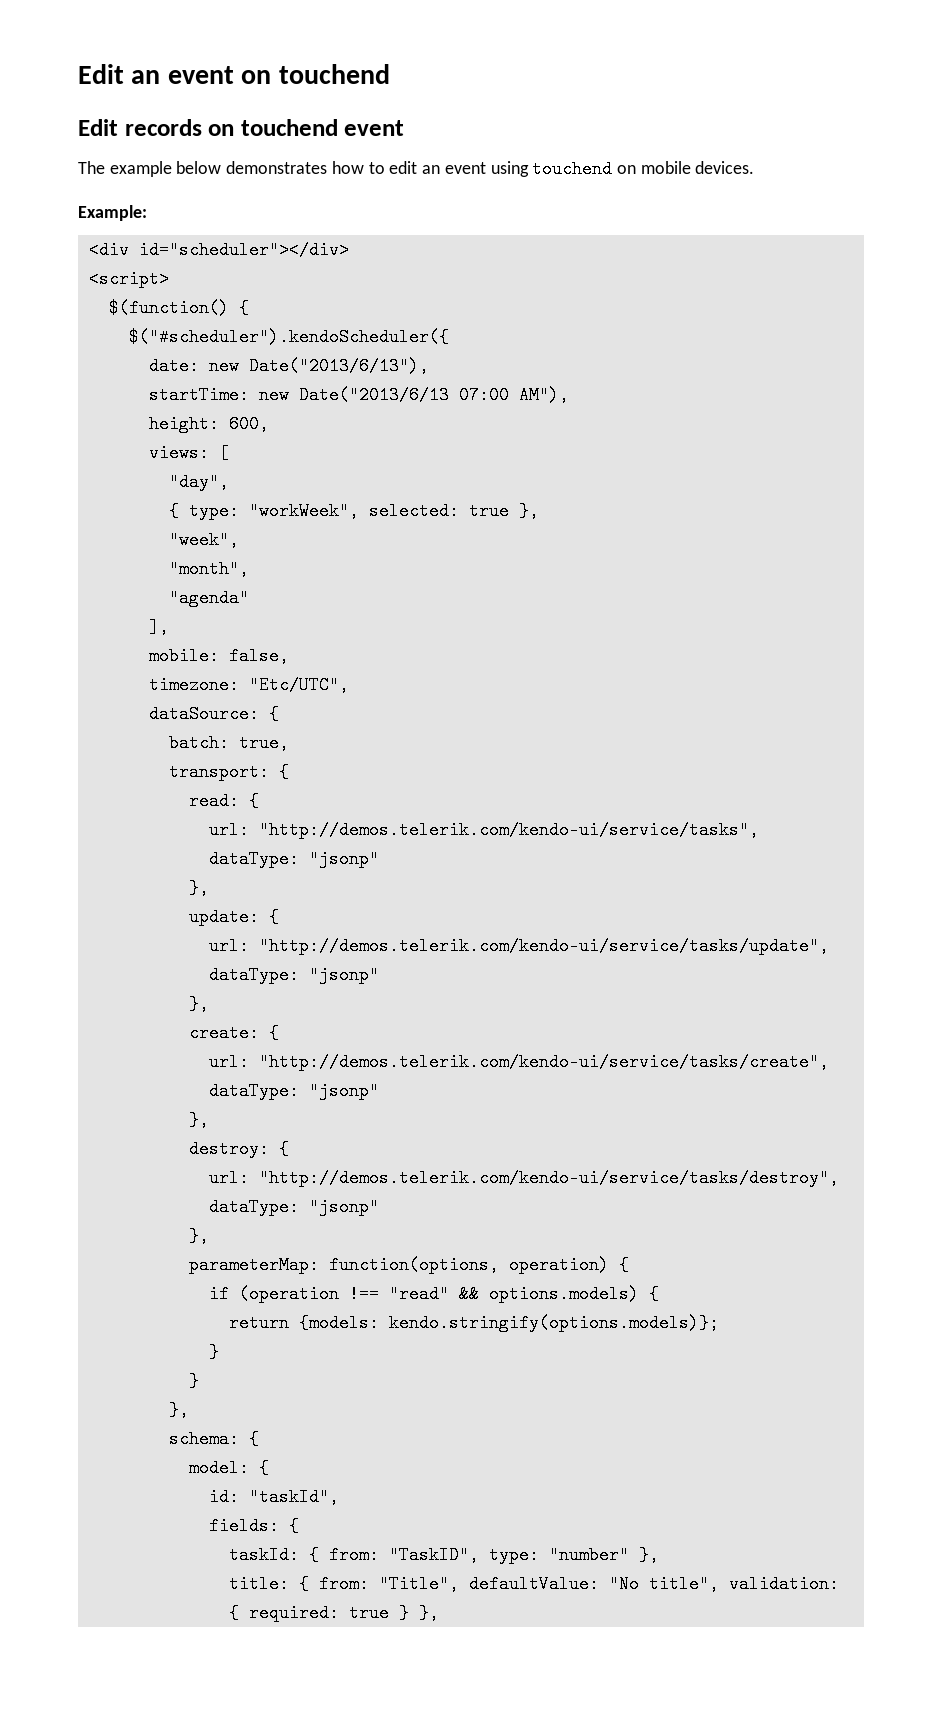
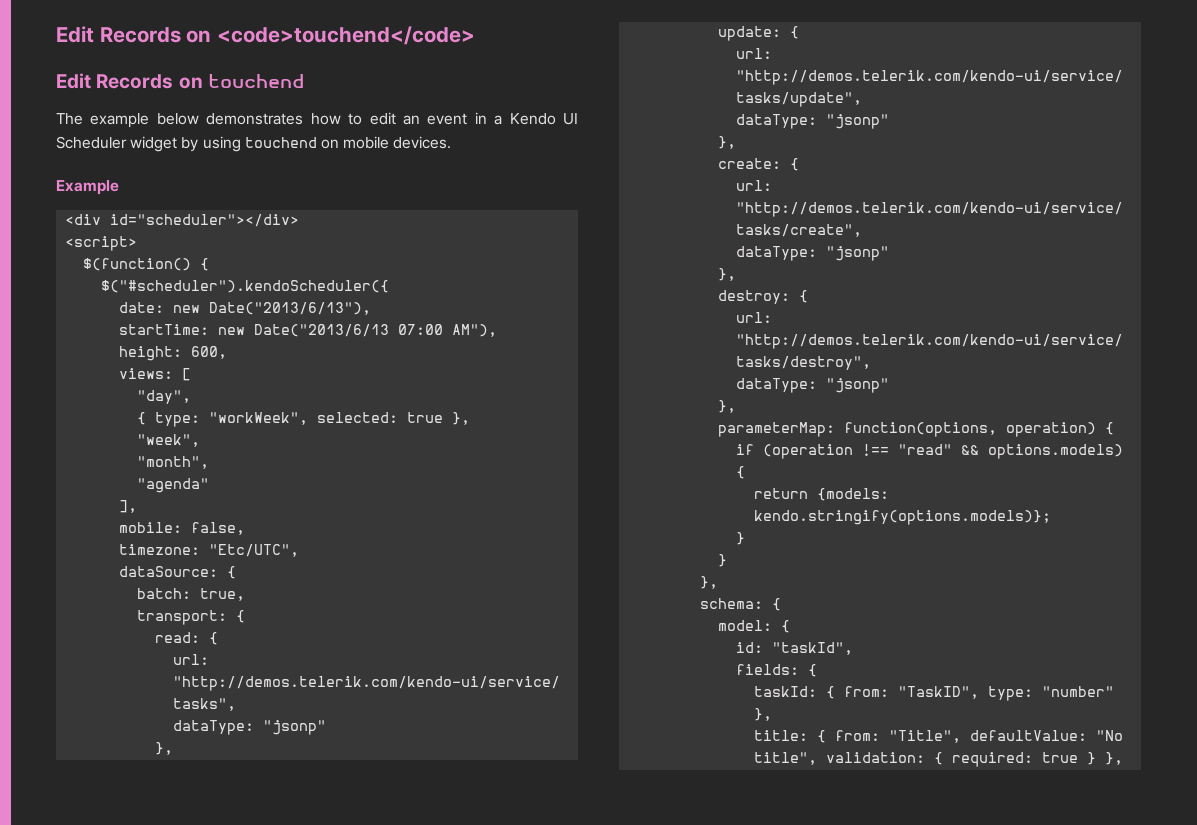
- Edit an event on touchend
- Edit records on touchend event
+ Edit Records on <code>touchend</code>
+ Edit Records on touchend
- The example below demonstrates how to edit an event using touchend on mobile devices.
+ The example below demonstrates how to edit an event in a Kendo UI Scheduler widget by using touchend on mobile devices.
- Example:
+ Example

